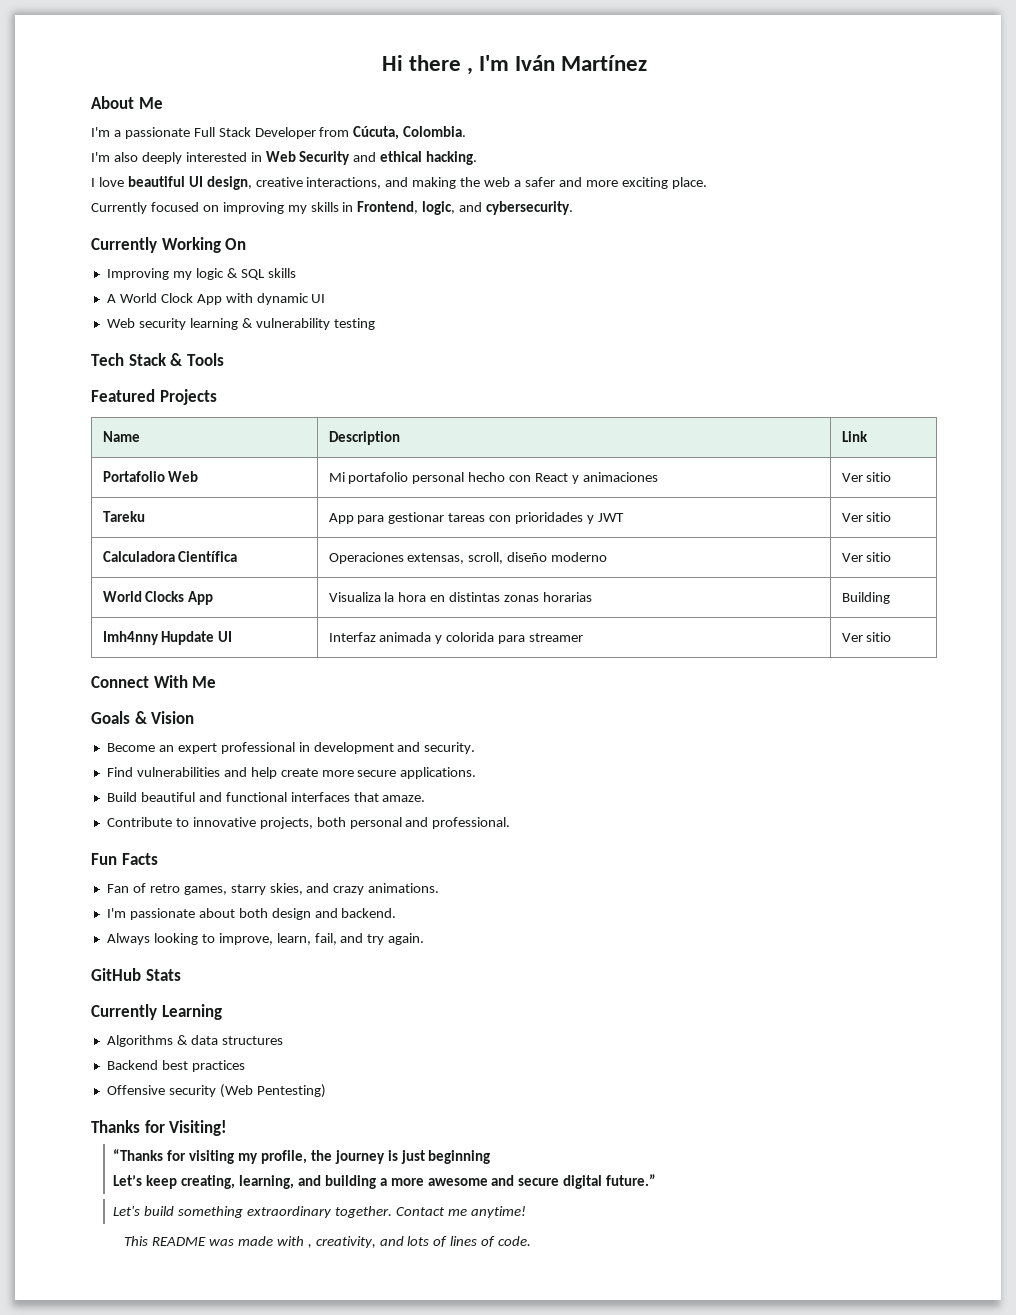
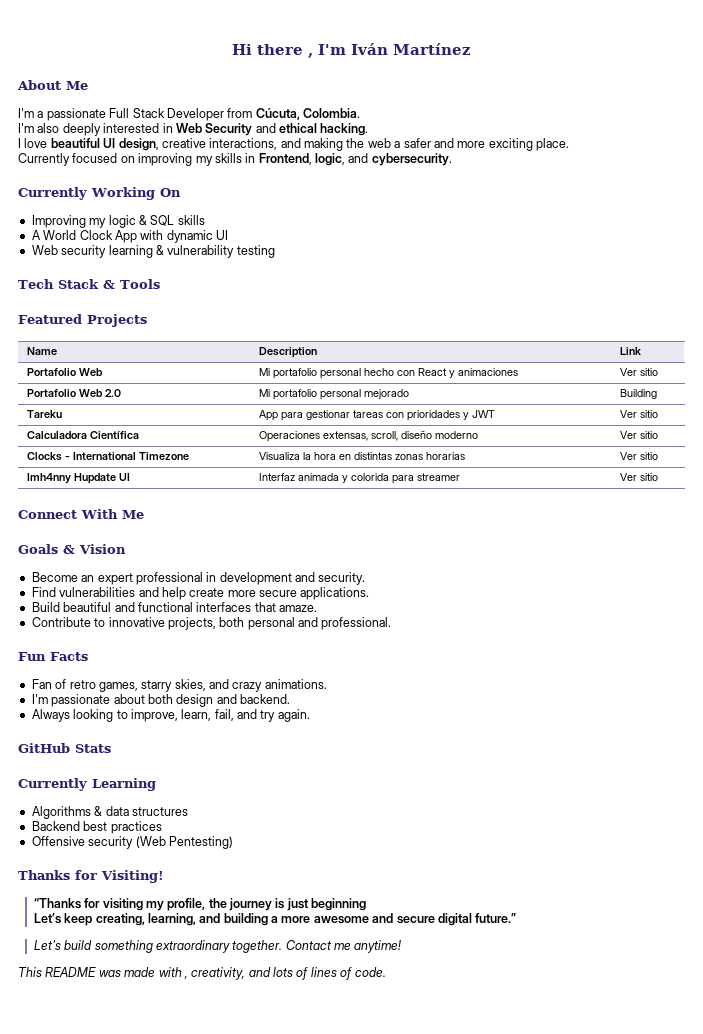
+ Portafolio Web 2.0 | Mi portafolio personal mejorado | Building
- World Clocks App | Visualiza la hora en distintas zonas horarias | Building
+ Clocks - International Timezone | Visualiza la hora en distintas zonas horarias | Ver sitio

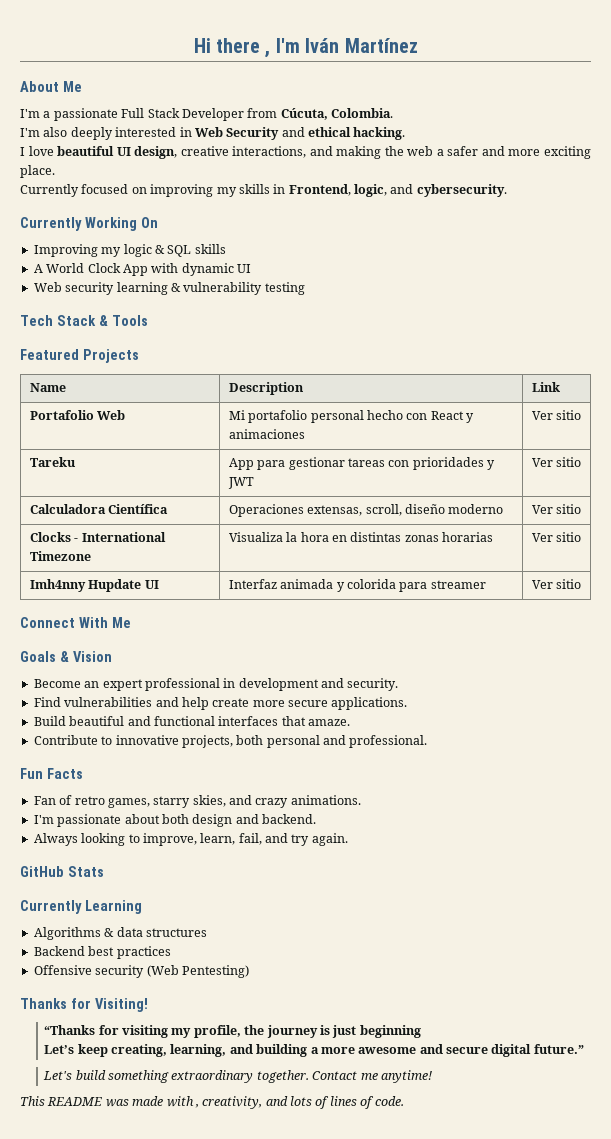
- Portafolio Web 2.0 | Mi portafolio personal mejorado | Building

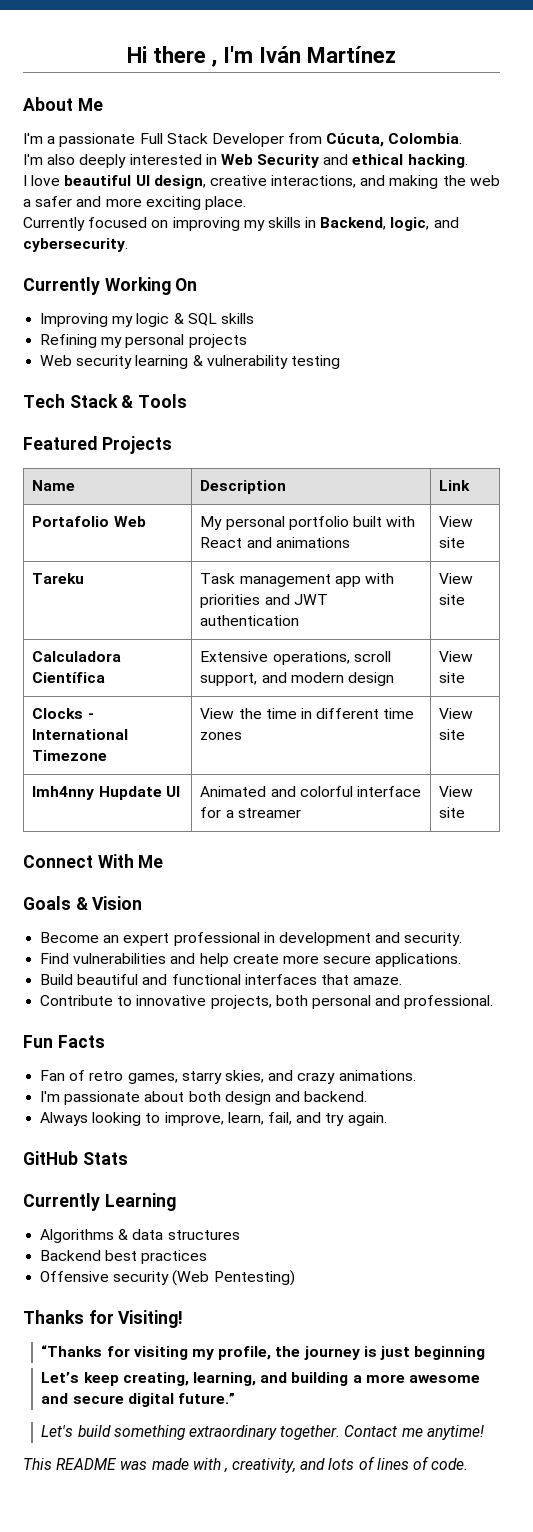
- Currently focused on improving my skills in Frontend, logic, and cybersecurity.
+ Currently focused on improving my skills in Backend, logic, and cybersecurity.
- A World Clock App with dynamic UI
+ Refining my personal projects
- Portafolio Web | Mi portafolio personal hecho con React y animaciones | Ver sitio
- Tareku | App para gestionar tareas con prioridades y JWT | Ver sitio
- Calculadora Científica | Operaciones extensas, scroll, diseño moderno | Ver sitio
- Clocks - International Timezone | Visualiza la hora en distintas zonas horarias | Ver sitio
- Imh4nny Hupdate UI | Interfaz animada y colorida para streamer | Ver sitio
+ Portafolio Web | My personal portfolio built with React and animations | View site
+ Tareku | Task management app with priorities and JWT authentication | View site
+ Calculadora Científica | Extensive operations, scroll support, and modern design | View site
+ Clocks - International Timezone | View the time in different time zones | View site
+ Imh4nny Hupdate UI | Animated and colorful interface for a streamer | View site

